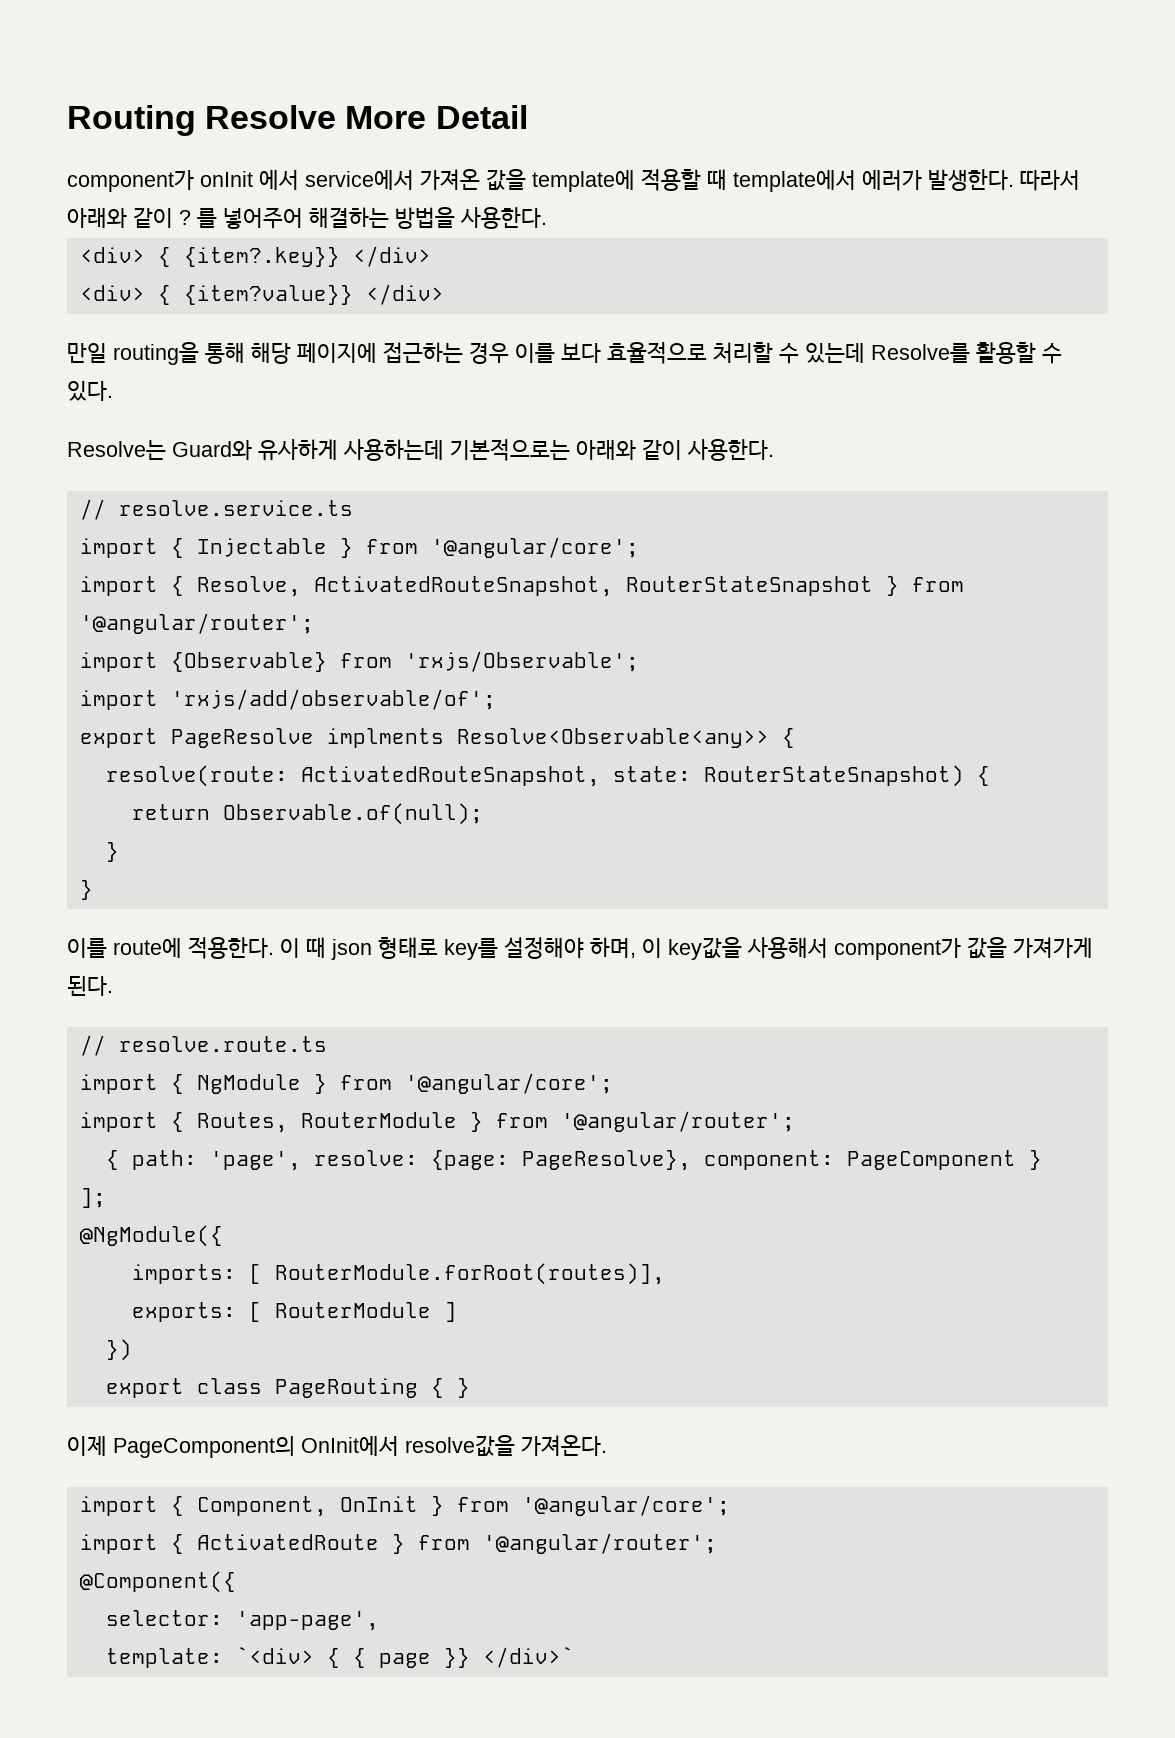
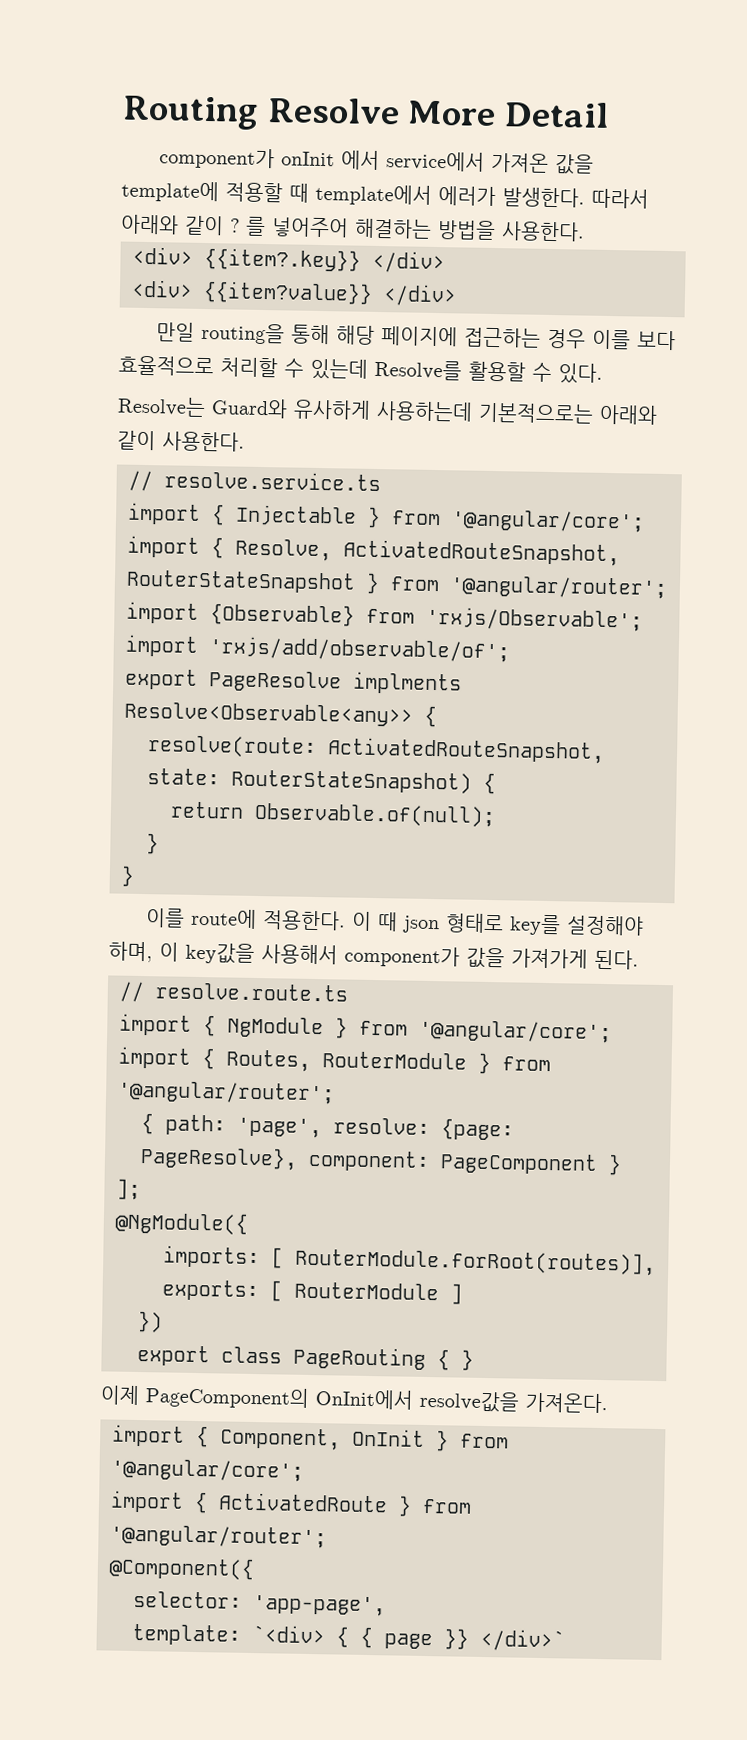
- <div> { {item?.key}} </div>
+ <div> {{item?.key}} </div>
- <div> { {item?value}} </div>
+ <div> {{item?value}} </div>

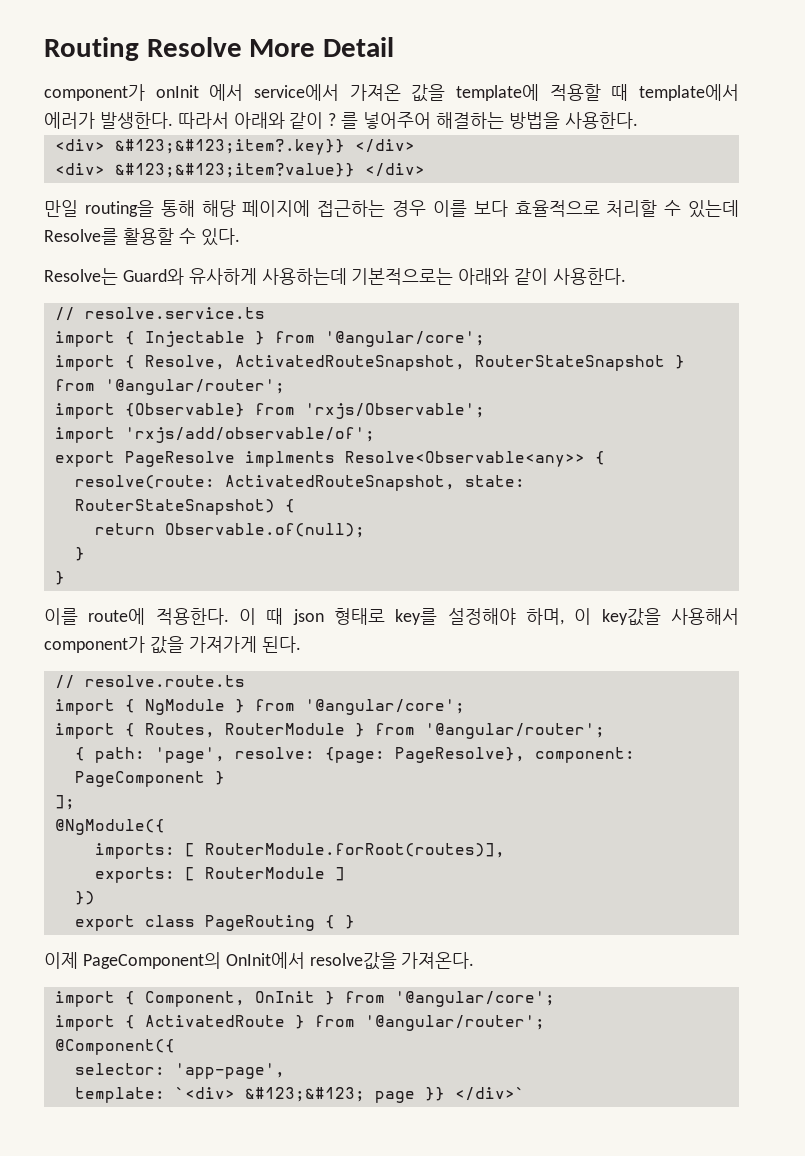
- <div> {{item?.key}} </div>
+ <div> &#123;&#123;item?.key}} </div>
- <div> {{item?value}} </div>
+ <div> &#123;&#123;item?value}} </div>
- template: `<div> { { page }} </div>`
+ template: `<div> &#123;&#123; page }} </div>`

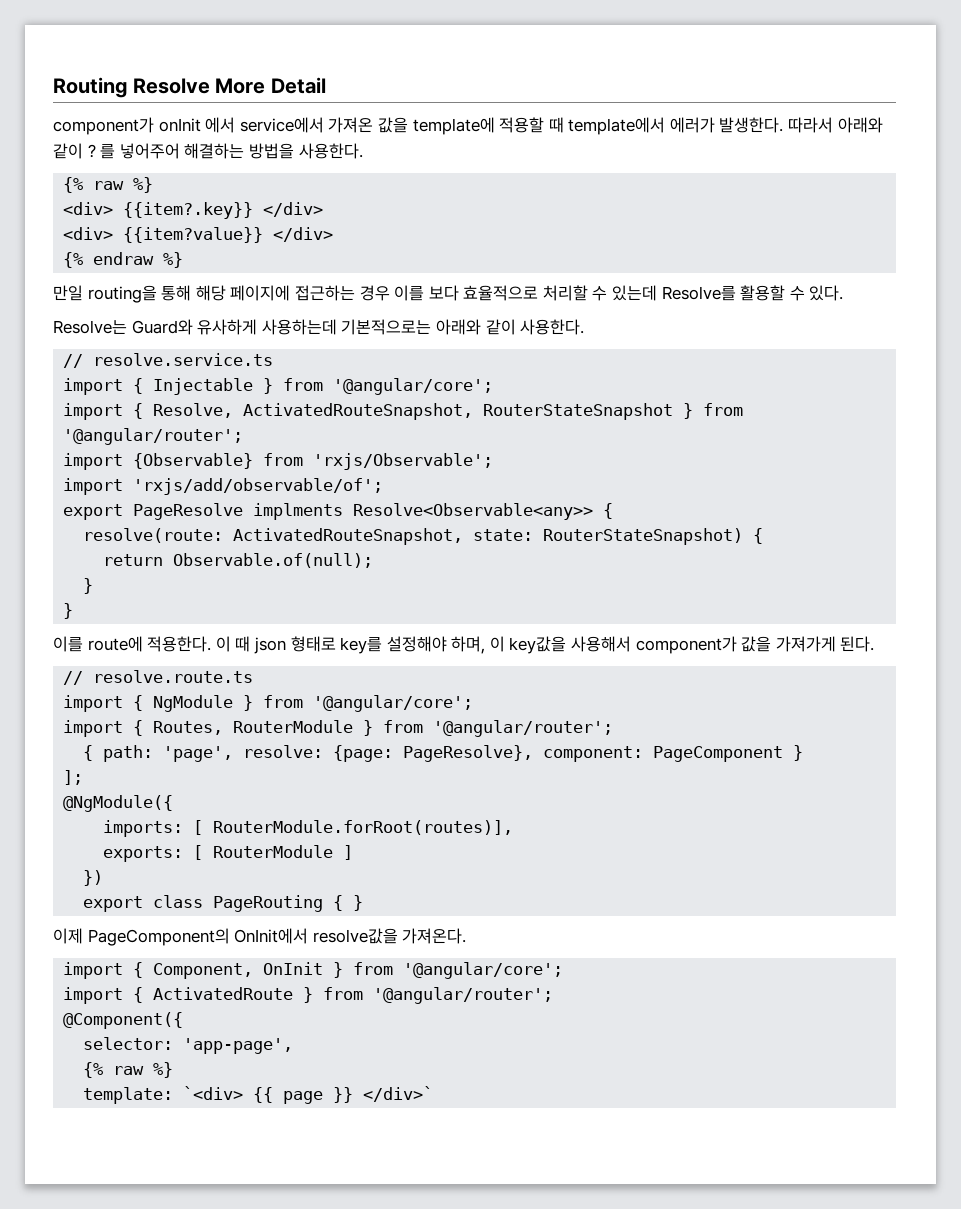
  를 넣어주어 해결하는 방법을 사용한다.
- <div> &#123;&#123;item?.key}} </div>
+ {% raw %}
+ <div> {{item?.key}} </div>
- <div> &#123;&#123;item?value}} </div>
+ <div> {{item?value}} </div>
+ {% endraw %}
  selector: 'app-page',
+ {% raw %}
- template: `<div> &#123;&#123; page }} </div>`
+ template: `<div> {{ page }} </div>`

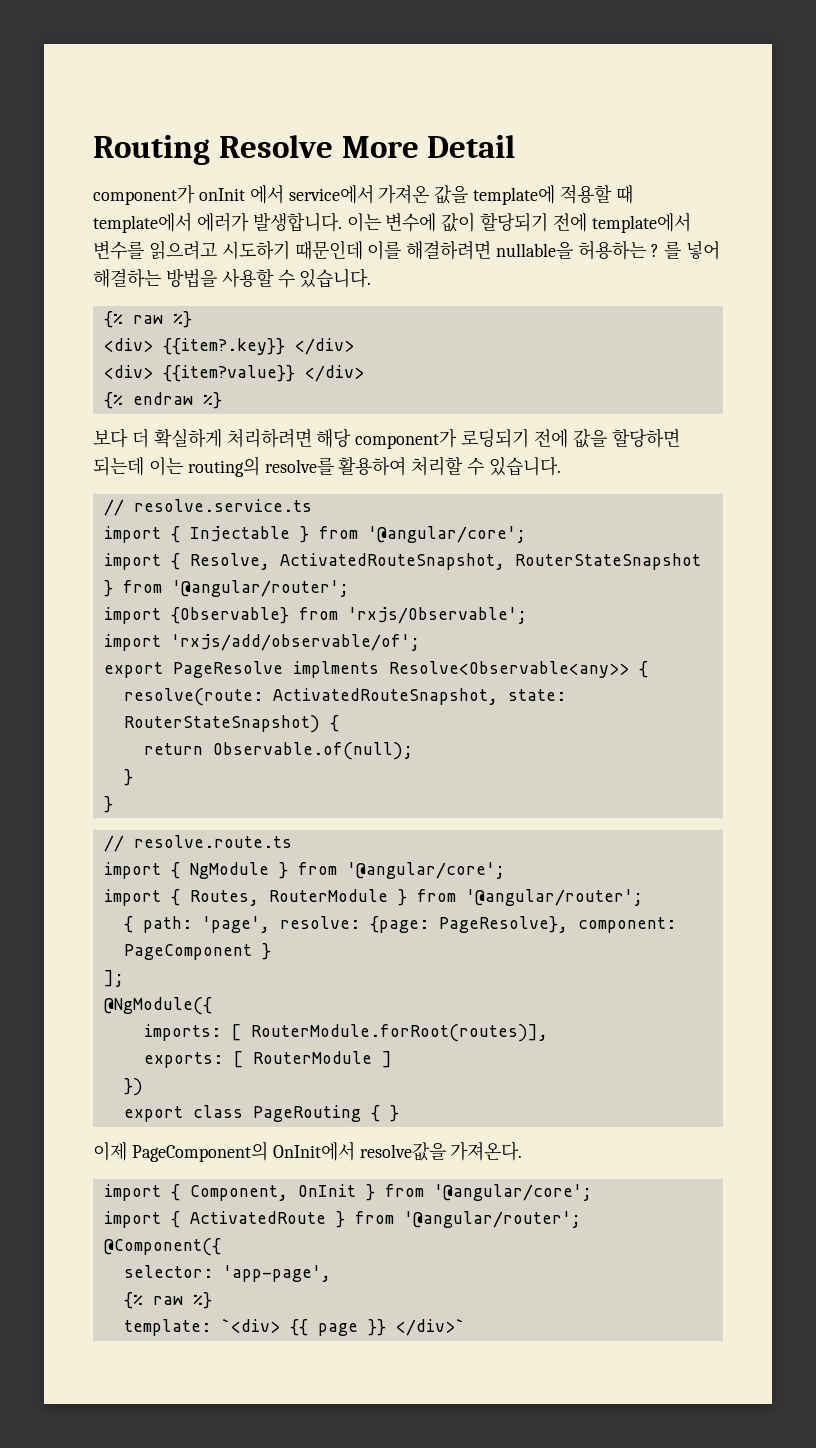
- component가 onInit 에서 service에서 가져온 값을 template에 적용할 때 template에서 에러가 발생한다. 따라서 아래와 같이 ?
+ component가 onInit 에서 service에서 가져온 값을 template에 적용할 때 template에서 에러가 발생합니다. 이는 변수에 값이 할당되기 전에 template에서 변수를 읽으려고 시도하기 때문인데 이를 해결하려면 nullable을 허용하는 ?
- 를 넣어주어 해결하는 방법을 사용한다.
+ 를 넣어 해결하는 방법을 사용할 수 있습니다.
- 만일 routing을 통해 해당 페이지에 접근하는 경우 이를 보다 효율적으로 처리할 수 있는데 Resolve를 활용할 수 있다.
- Resolve는 Guard와 유사하게 사용하는데 기본적으로는 아래와 같이 사용한다.
+ 보다 더 확실하게 처리하려면 해당 component가 로딩되기 전에 값을 할당하면 되는데 이는 routing의 resolve를 활용하여 처리할 수 있습니다.
- 이를 route에 적용한다. 이 때 json 형태로 key를 설정해야 하며, 이 key값을 사용해서 component가 값을 가져가게 된다.

